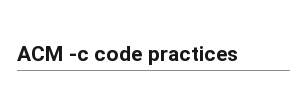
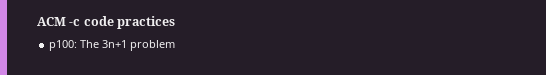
+ p100: The 3n+1 problem

